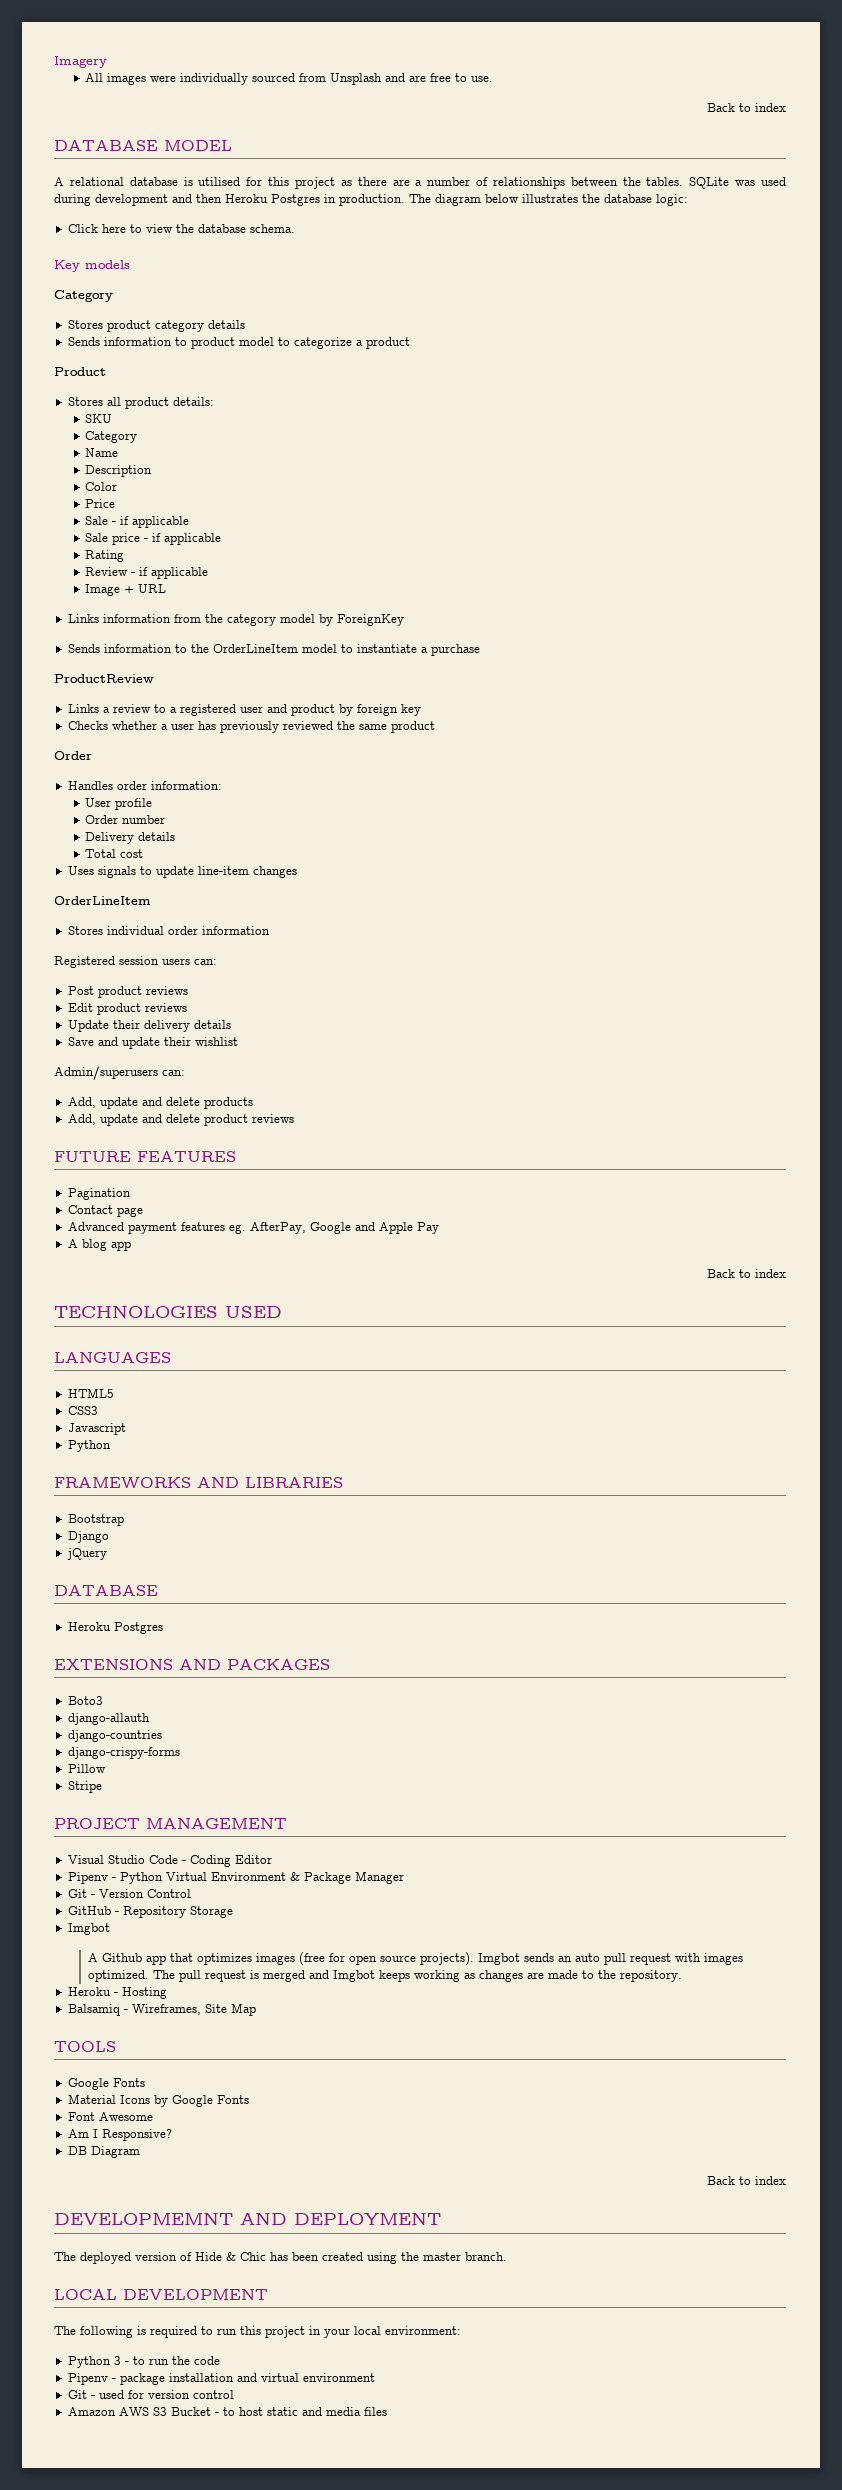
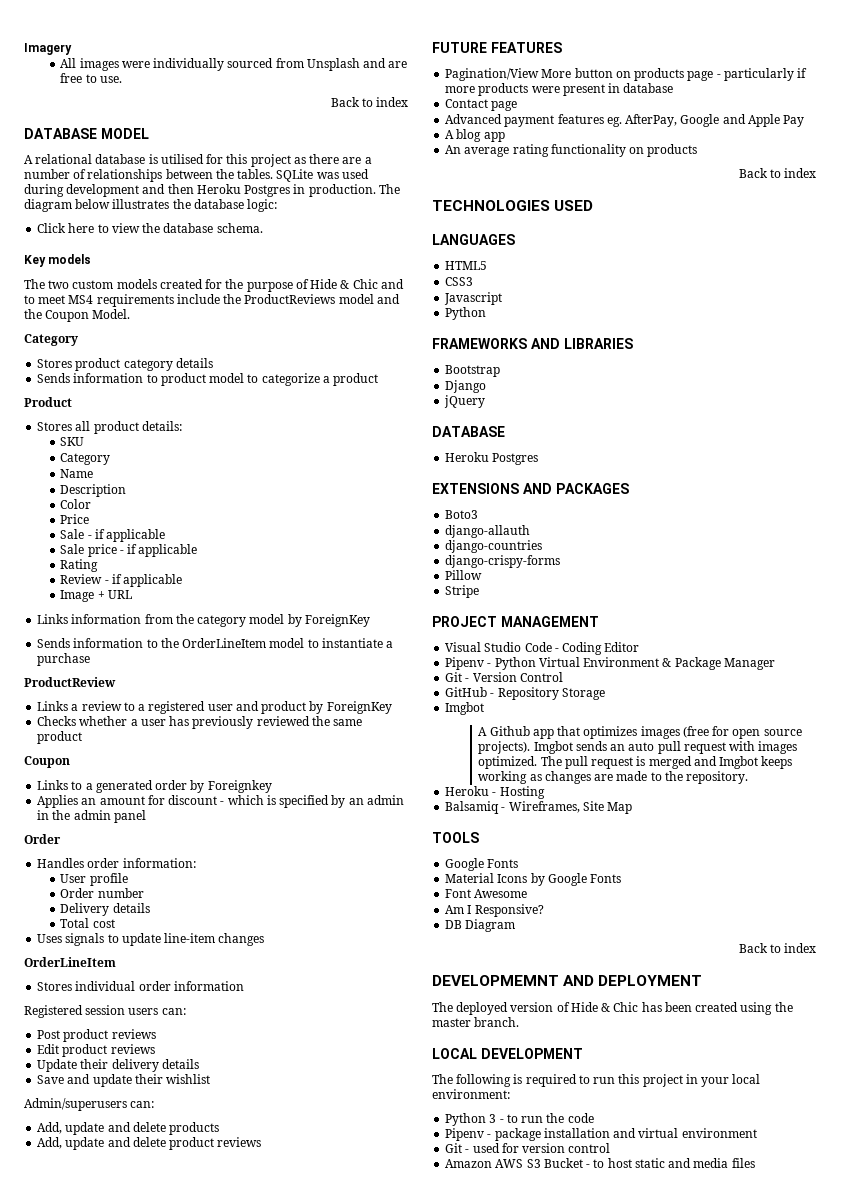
+ The two custom models created for the purpose of Hide & Chic and to meet MS4 requirements include the ProductReviews model and the Coupon Model.
- Links a review to a registered user and product by foreign key
+ Links a review to a registered user and product by ForeignKey
  Checks whether a user has previously reviewed the same product
+ Coupon
+ Links to a generated order by Foreignkey
+ Applies an amount for discount - which is specified by an admin in the admin panel
- Pagination
+ Pagination/View More button on products page - particularly if more products were present in database
+ An average rating functionality on products

